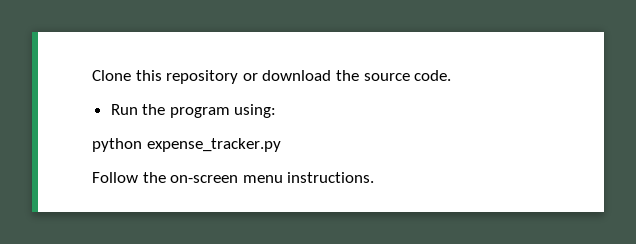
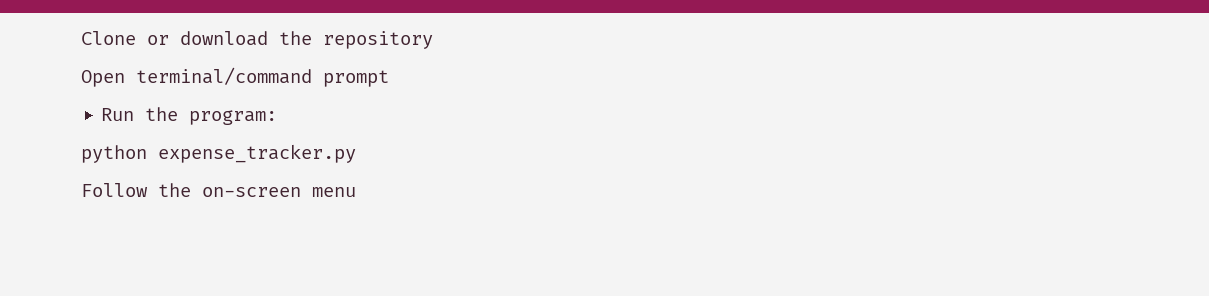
- Clone this repository or download the source code.
+ Clone or download the repository
+ Open terminal/command prompt
- Run the program using:
+ Run the program:
- Follow the on-screen menu instructions.
+ Follow the on-screen menu

